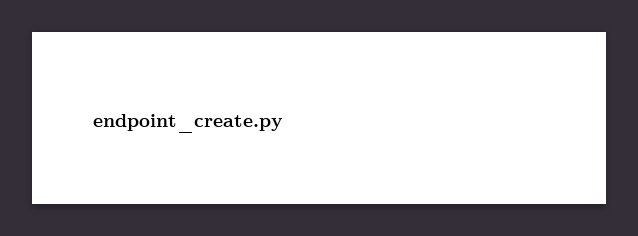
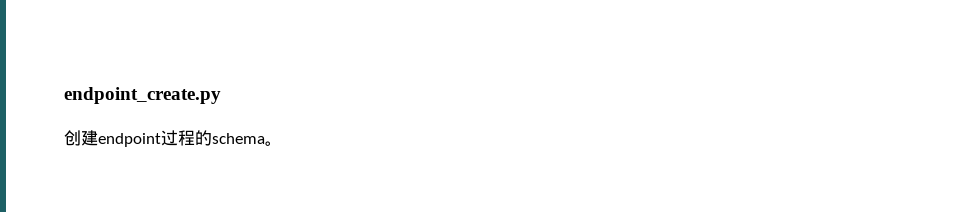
+ 创建endpoint过程的schema。

